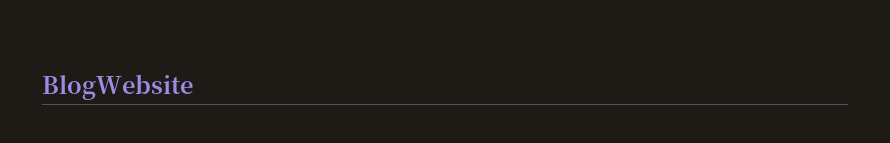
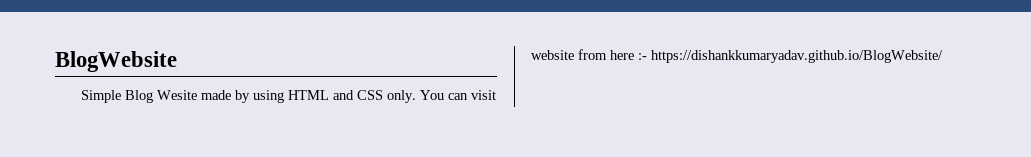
+ Simple Blog Wesite made by using HTML and CSS only. You can visit website from here :- https://dishankkumaryadav.github.io/BlogWebsite/

